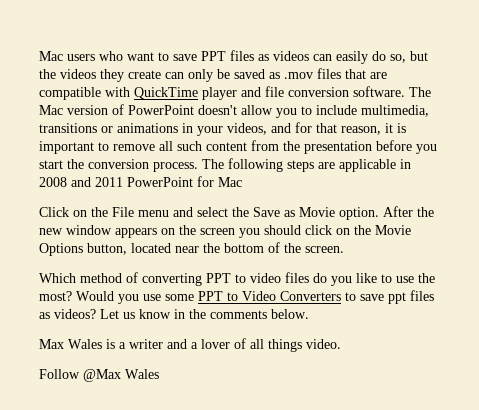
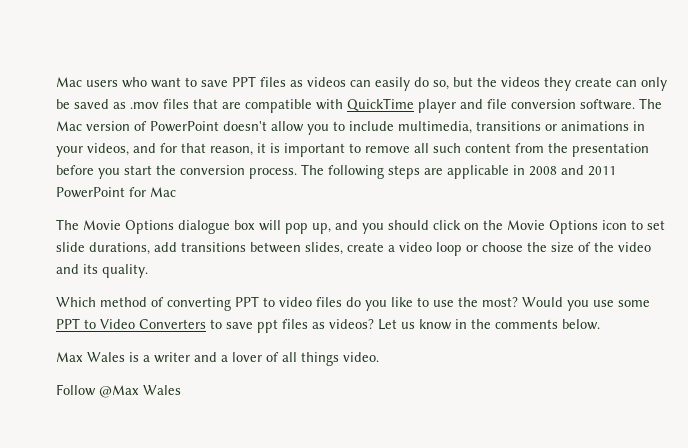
- Click on the File menu and select the Save as Movie option. After the new window appears on the screen you should click on the Movie Options button, located near the bottom of the screen.
+ The Movie Options dialogue box will pop up, and you should click on the Movie Options icon to set slide durations, add transitions between slides, create a video loop or choose the size of the video and its quality.

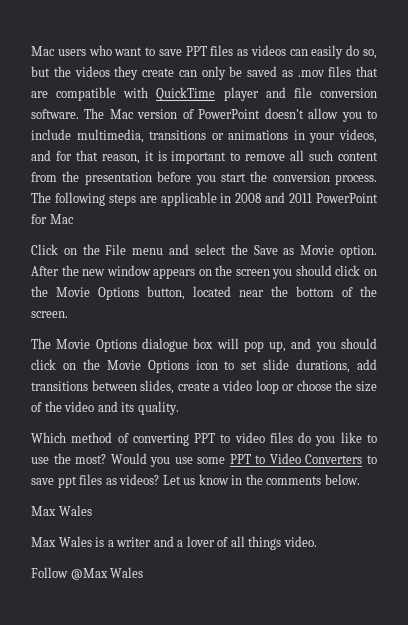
+ Click on the File menu and select the Save as Movie option. After the new window appears on the screen you should click on the Movie Options button, located near the bottom of the screen.
  Let us know in the comments below.
+ Max Wales

